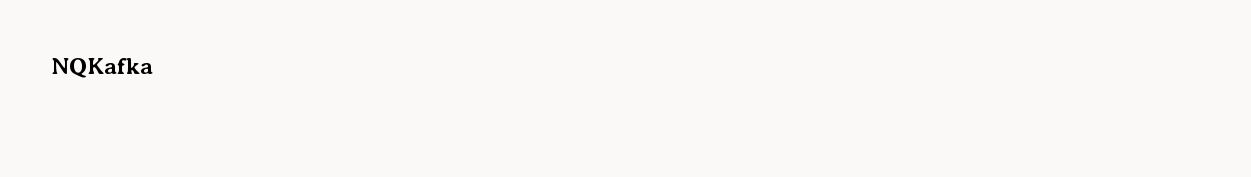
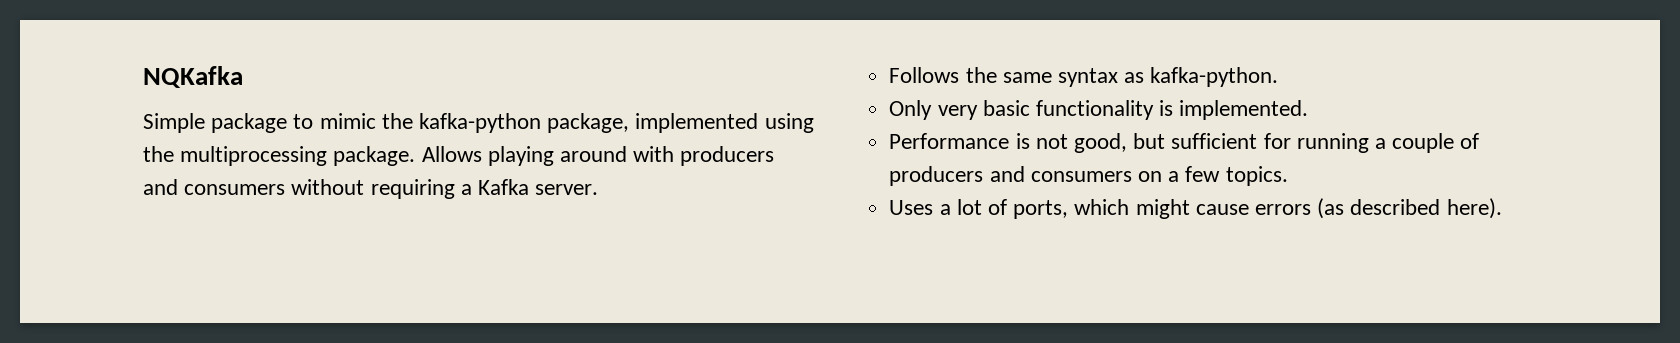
+ Simple package to mimic the kafka-python package, implemented using the multiprocessing package. Allows playing around with producers and consumers without requiring a Kafka server.
+ Follows the same syntax as kafka-python.
+ Only very basic functionality is implemented.
+ Performance is not good, but sufficient for running a couple of producers and consumers on a few topics.
+ Uses a lot of ports, which might cause errors (as described here).

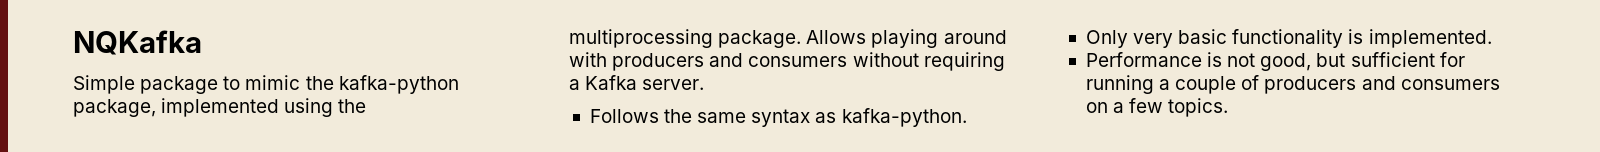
- Uses a lot of ports, which might cause errors (as described here).

